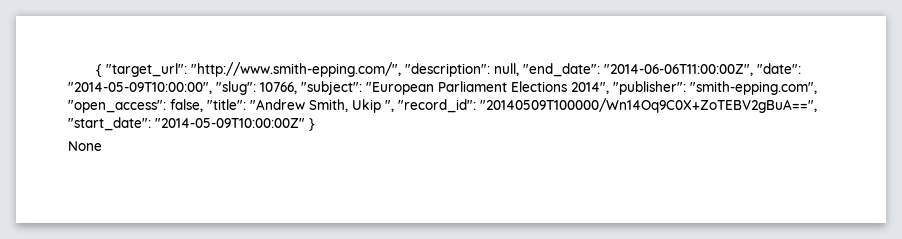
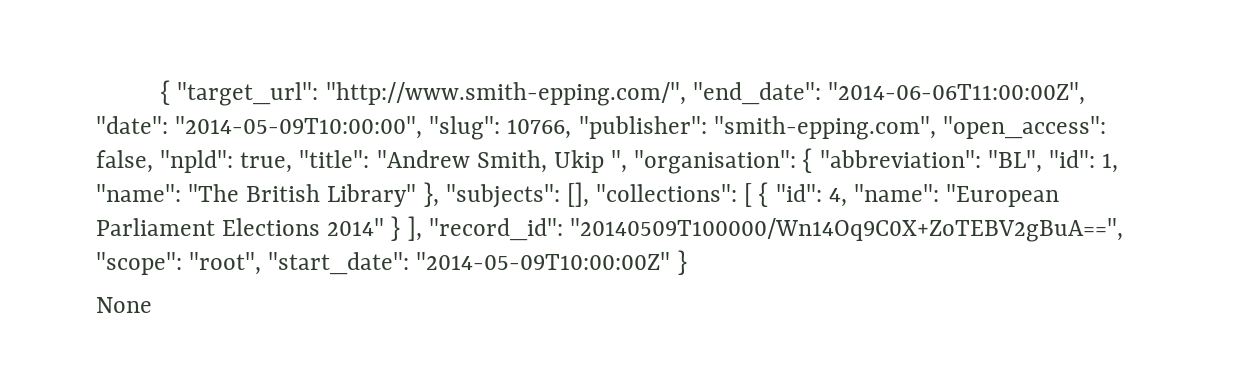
- { "target_url": "http://www.smith-epping.com/", "description": null, "end_date": "2014-06-06T11:00:00Z", "date": "2014-05-09T10:00:00", "slug": 10766, "subject": "European Parliament Elections 2014", "publisher": "smith-epping.com", "open_access": false, "title": "Andrew Smith, Ukip ", "record_id": "20140509T100000/Wn14Oq9C0X+ZoTEBV2gBuA==", "start_date": "2014-05-09T10:00:00Z" }
+ { "target_url": "http://www.smith-epping.com/", "end_date": "2014-06-06T11:00:00Z", "date": "2014-05-09T10:00:00", "slug": 10766, "publisher": "smith-epping.com", "open_access": false, "npld": true, "title": "Andrew Smith, Ukip ", "organisation": { "abbreviation": "BL", "id": 1, "name": "The British Library" }, "subjects": [], "collections": [ { "id": 4, "name": "European Parliament Elections 2014" } ], "record_id": "20140509T100000/Wn14Oq9C0X+ZoTEBV2gBuA==", "scope": "root", "start_date": "2014-05-09T10:00:00Z" }

